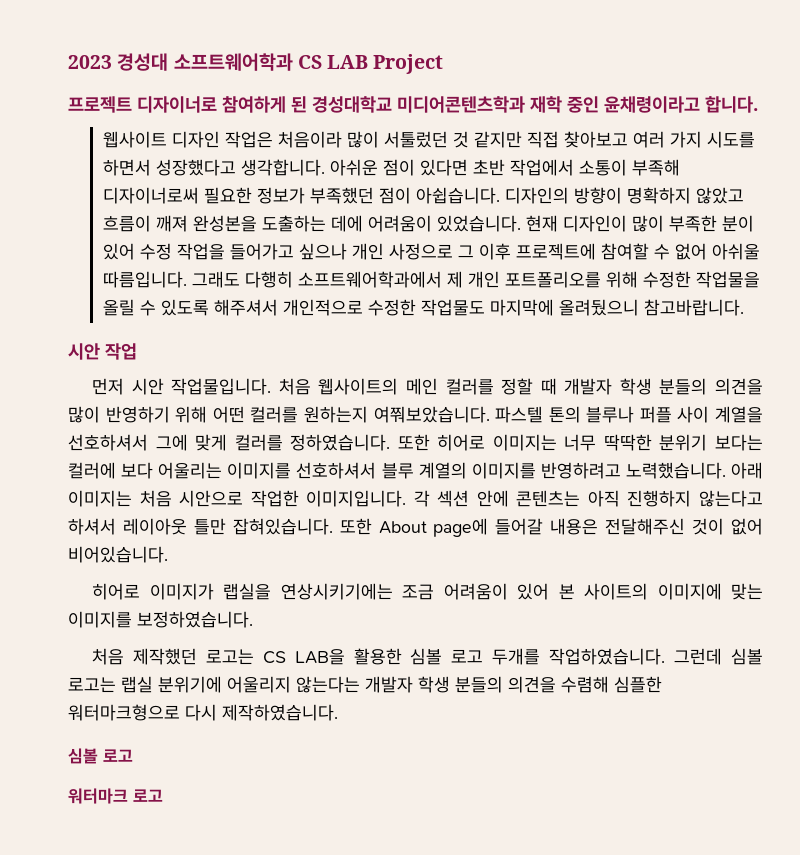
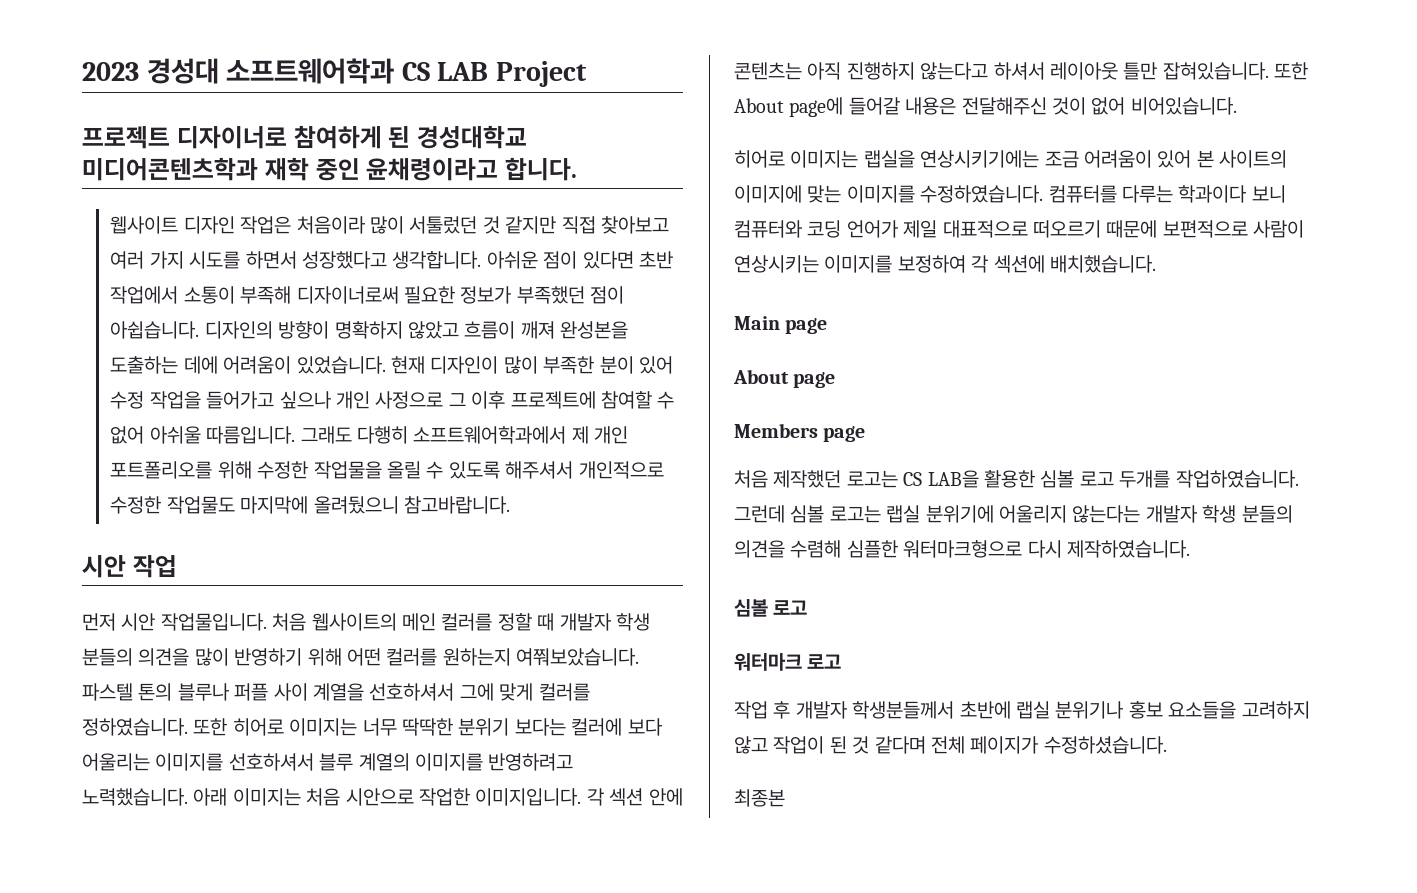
- 히어로 이미지가 랩실을 연상시키기에는 조금 어려움이 있어 본 사이트의 이미지에 맞는 이미지를 보정하였습니다.
+ 히어로 이미지는 랩실을 연상시키기에는 조금 어려움이 있어 본 사이트의 이미지에 맞는 이미지를 수정하였습니다. 컴퓨터를 다루는 학과이다 보니 컴퓨터와 코딩 언어가 제일 대표적으로 떠오르기 때문에 보편적으로 사람이 연상시키는 이미지를 보정하여 각 섹션에 배치했습니다.
+ Main page
+ About page
+ Members page
+ 작업 후 개발자 학생분들께서 초반에 랩실 분위기나 홍보 요소들을 고려하지 않고 작업이 된 것 같다며 전체 페이지가 수정하셨습니다.
+ 최종본

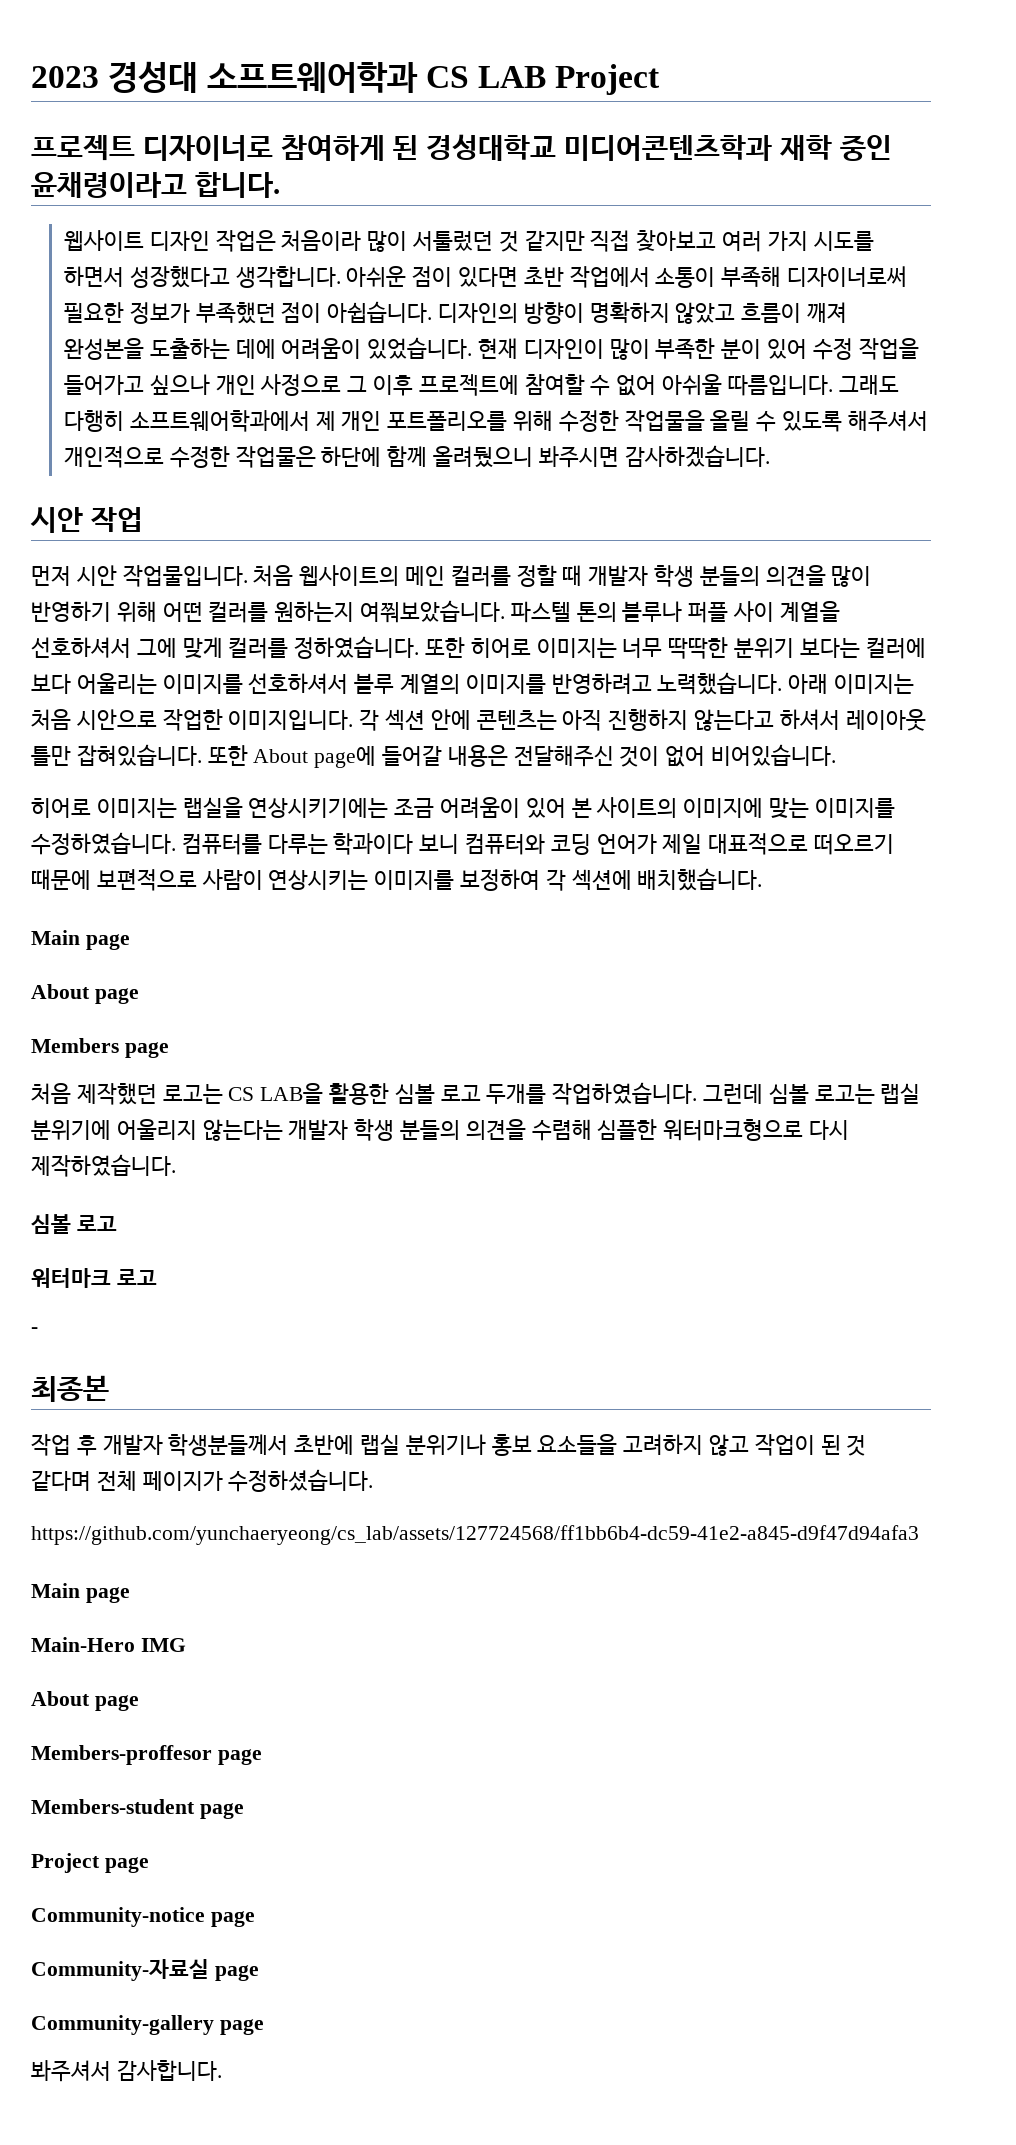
- 그래도 다행히 소프트웨어학과에서 제 개인 포트폴리오를 위해 수정한 작업물을 올릴 수 있도록 해주셔서 개인적으로 수정한 작업물도 마지막에 올려뒀으니 참고바랍니다.
+ 그래도 다행히 소프트웨어학과에서 제 개인 포트폴리오를 위해 수정한 작업물을 올릴 수 있도록 해주셔서 개인적으로 수정한 작업물은 하단에 함께 올려뒀으니 봐주시면 감사하겠습니다.
+ -
+ 최종본
- 최종본
+ https://github.com/yunchaeryeong/cs_lab/assets/127724568/ff1bb6b4-dc59-41e2-a845-d9f47d94afa3
+ Main page
+ Main-Hero IMG
+ About page
+ Members-proffesor page
+ Members-student page
+ Project page
+ Community-notice page
+ Community-자료실 page
+ Community-gallery page
+ 봐주셔서 감사합니다.

